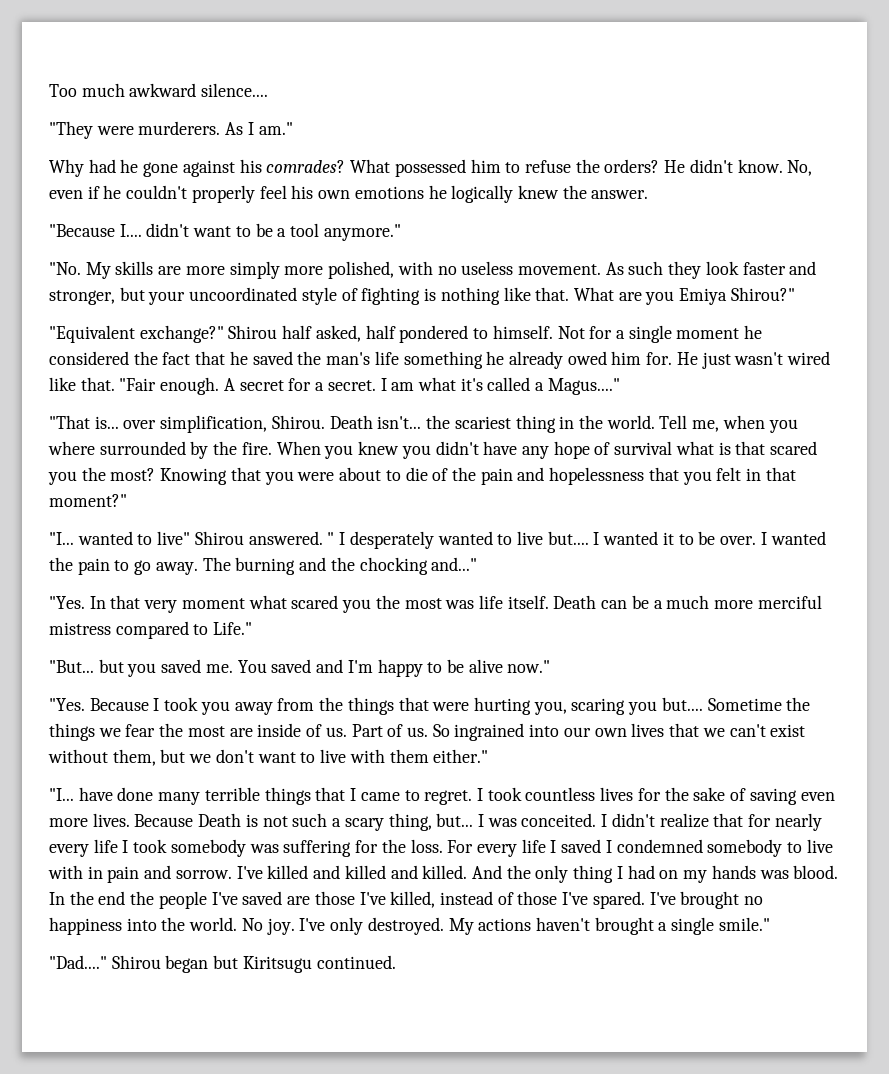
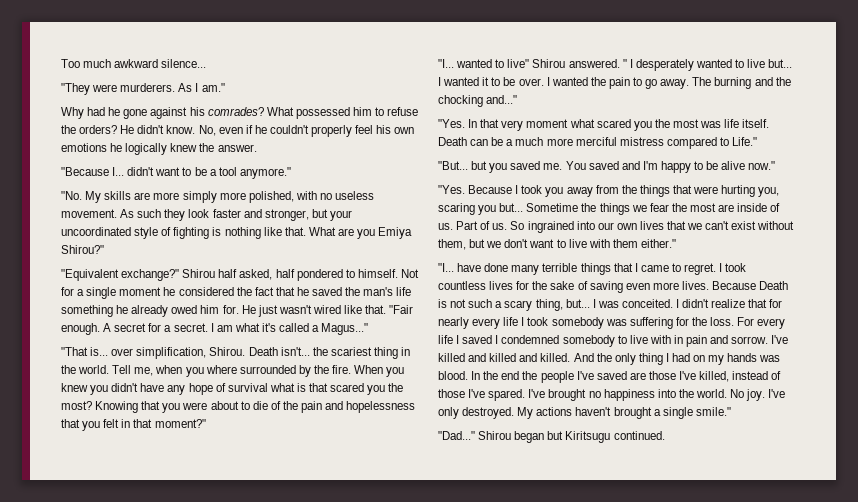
- Too much awkward silence....
+ Too much awkward silence...
- "Because I.... didn't want to be a tool anymore."
+ "Because I... didn't want to be a tool anymore."
- I am what it's called a Magus...."
+ I am what it's called a Magus..."
- " I desperately wanted to live but....
+ " I desperately wanted to live but...
- "Yes. Because I took you away from the things that were hurting you, scaring you but....
+ "Yes. Because I took you away from the things that were hurting you, scaring you but...
- "Dad...."
+ "Dad..."

